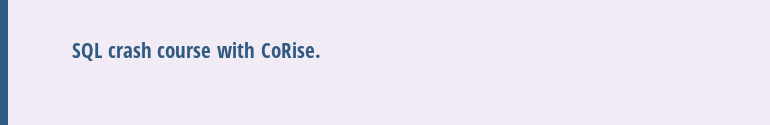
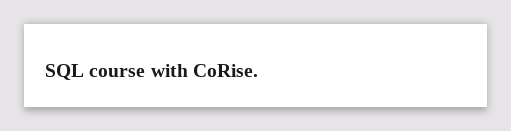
- SQL crash course with CoRise.
+ SQL course with CoRise.

